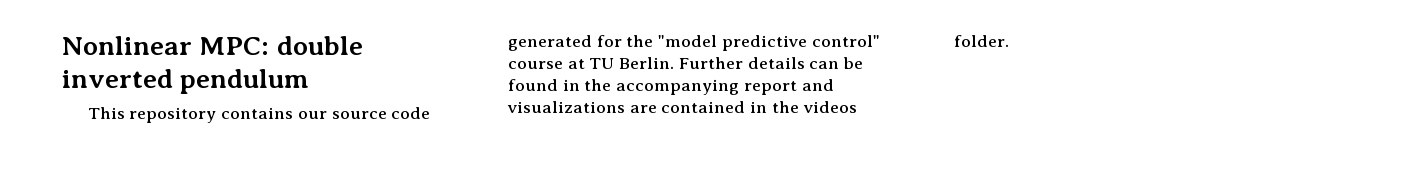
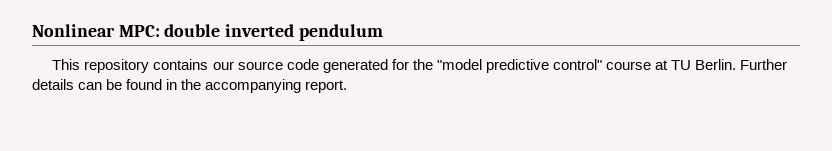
- Further details can be found in the accompanying report and visualizations are contained in the videos folder.
+ Further details can be found in the accompanying report.

